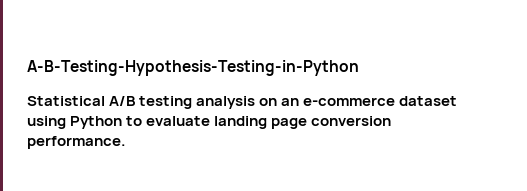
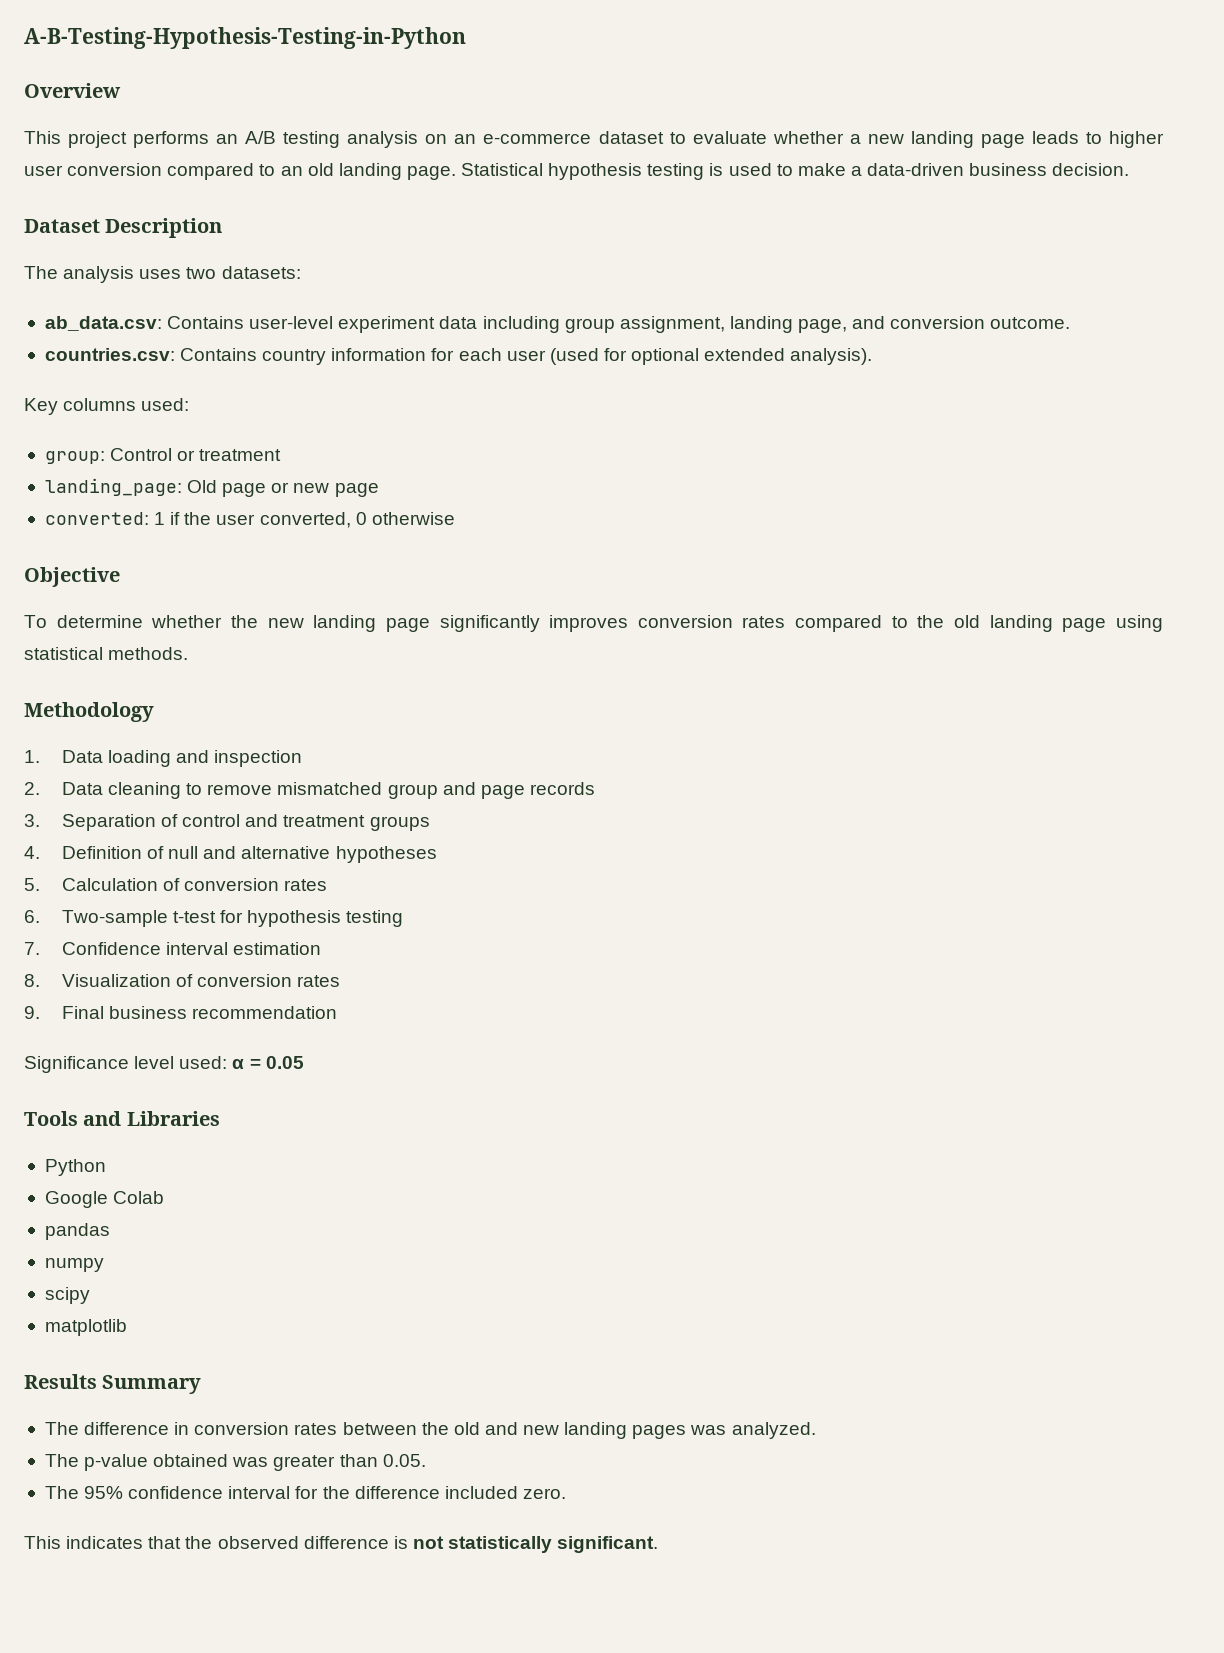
- Statistical A/B testing analysis on an e-commerce dataset using Python to evaluate landing page conversion performance.
+ Overview
+ This project performs an A/B testing analysis on an e-commerce dataset to evaluate whether a new landing page leads to higher user conversion compared to an old landing page. Statistical hypothesis testing is used to make a data-driven business decision.
+ Dataset Description
+ The analysis uses two datasets:
+ ab_data.csv: Contains user-level experiment data including group assignment, landing page, and conversion outcome.
+ countries.csv: Contains country information for each user (used for optional extended analysis).
+ Key columns used:
+ group: Control or treatment
+ landing_page: Old page or new page
+ converted: 1 if the user converted, 0 otherwise
+ Objective
+ To determine whether the new landing page significantly improves conversion rates compared to the old landing page using statistical methods.
+ Methodology
+ 1. Data loading and inspection
+ 2. Data cleaning to remove mismatched group and page records
+ 3. Separation of control and treatment groups
+ 4. Definition of null and alternative hypotheses
+ 5. Calculation of conversion rates
+ 6. Two-sample t-test for hypothesis testing
+ 7. Confidence interval estimation
+ 8. Visualization of conversion rates
+ 9. Final business recommendation
+ Significance level used: α = 0.05
+ Tools and Libraries
+ Python
+ Google Colab
+ pandas
+ numpy
+ scipy
+ matplotlib
+ Results Summary
+ The difference in conversion rates between the old and new landing pages was analyzed.
+ The p-value obtained was greater than 0.05.
+ The 95% confidence interval for the difference included zero.
+ This indicates that the observed difference is not statistically significant.

